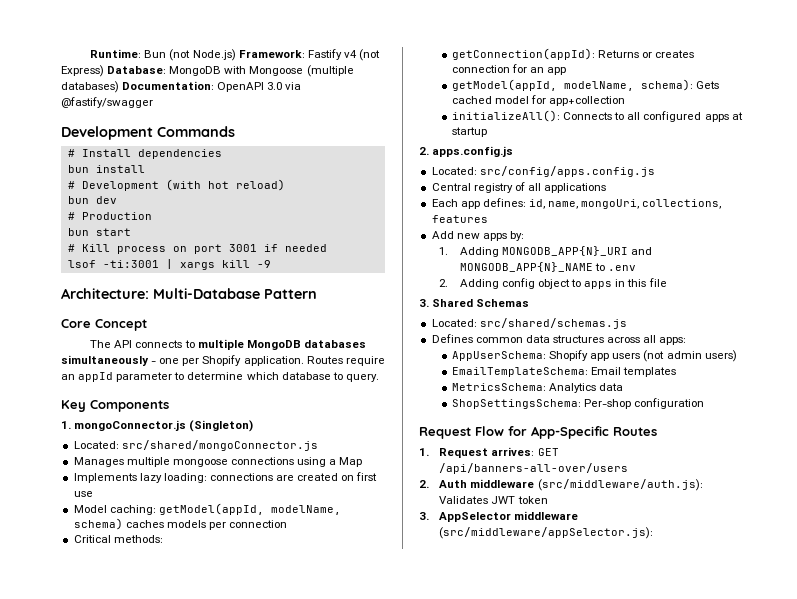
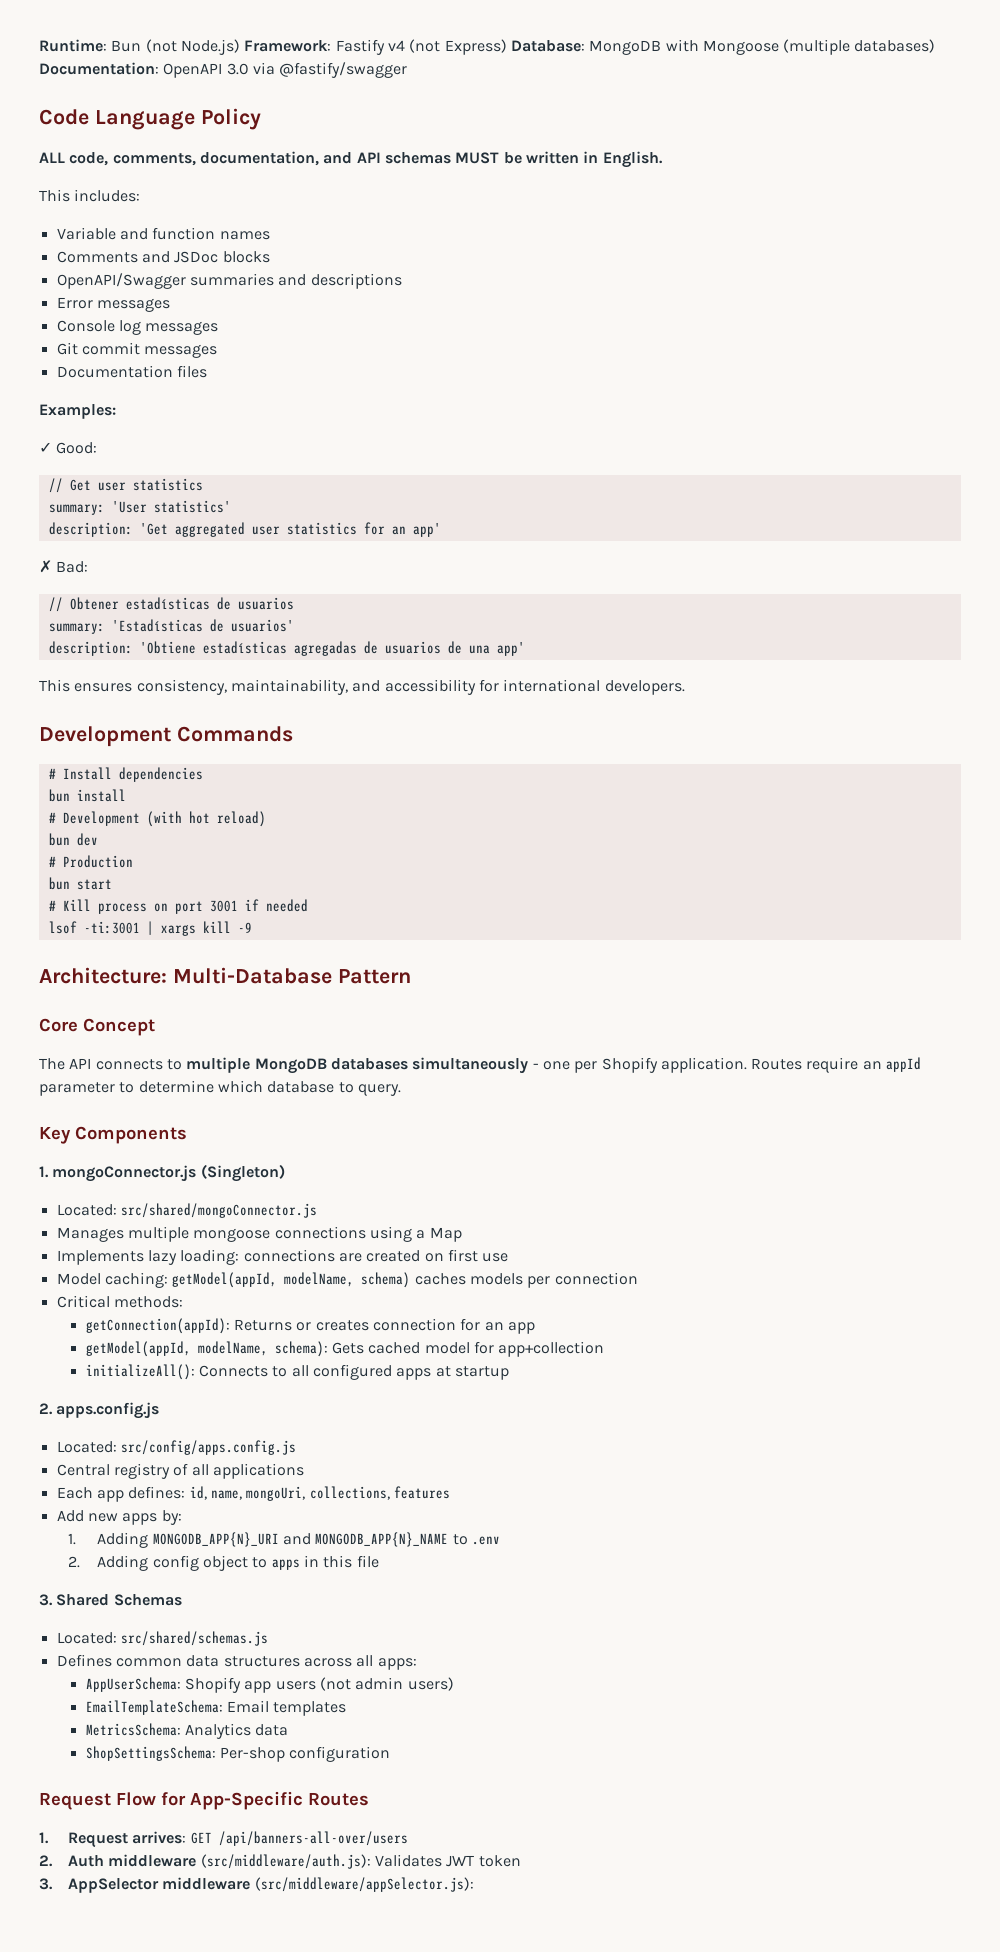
+ Code Language Policy
+ ALL code, comments, documentation, and API schemas MUST be written in English.
+ This includes:
+ Variable and function names
+ Comments and JSDoc blocks
+ OpenAPI/Swagger summaries and descriptions
+ Error messages
+ Console log messages
+ Git commit messages
+ Documentation files
+ Examples:
+ ✓ Good:
+ // Get user statistics
+ summary: 'User statistics'
+ description: 'Get aggregated user statistics for an app'
+ ✗ Bad:
+ // Obtener estadísticas de usuarios
+ summary: 'Estadísticas de usuarios'
+ description: 'Obtiene estadísticas agregadas de usuarios de una app'
+ This ensures consistency, maintainability, and accessibility for international developers.

